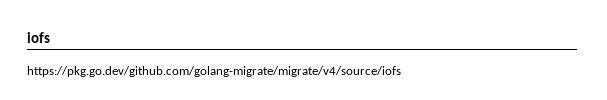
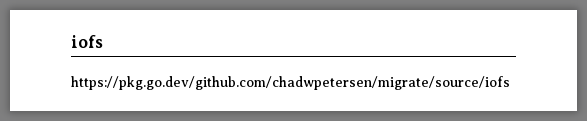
- https://pkg.go.dev/github.com/golang-migrate/migrate/v4/source/iofs
+ https://pkg.go.dev/github.com/chadwpetersen/migrate/source/iofs

